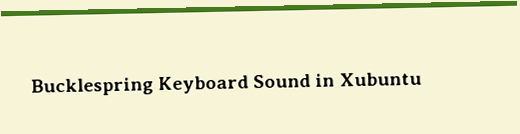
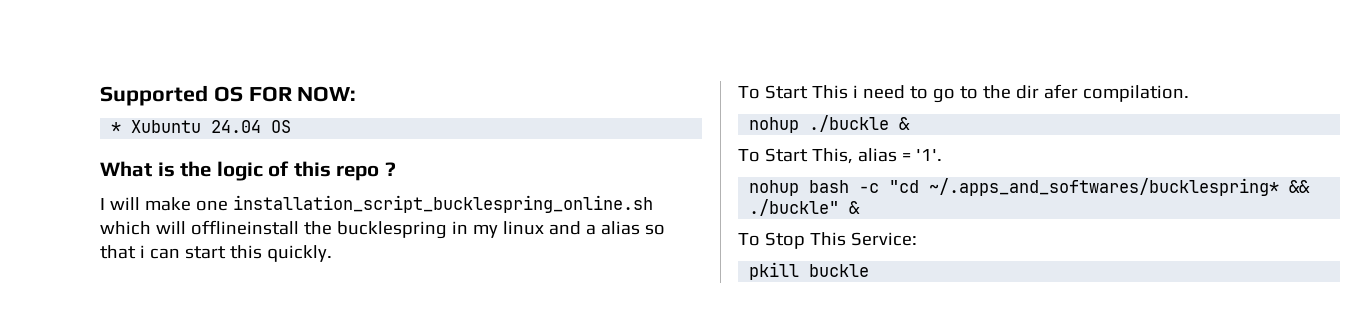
- Bucklespring Keyboard Sound in Xubuntu
+ Supported OS FOR NOW:
+ * Xubuntu 24.04 OS
+ What is the logic of this repo ?
+ I will make one installation_script_bucklespring_online.sh which will offlineinstall the bucklespring in my linux and a alias so that i can start this quickly.
+ To Start This i need to go to the dir afer compilation.
+ nohup ./buckle &
+ To Start This, alias = '1'.
+ nohup bash -c "cd ~/.apps_and_softwares/bucklespring* && ./buckle" &
+ To Stop This Service:
+ pkill buckle

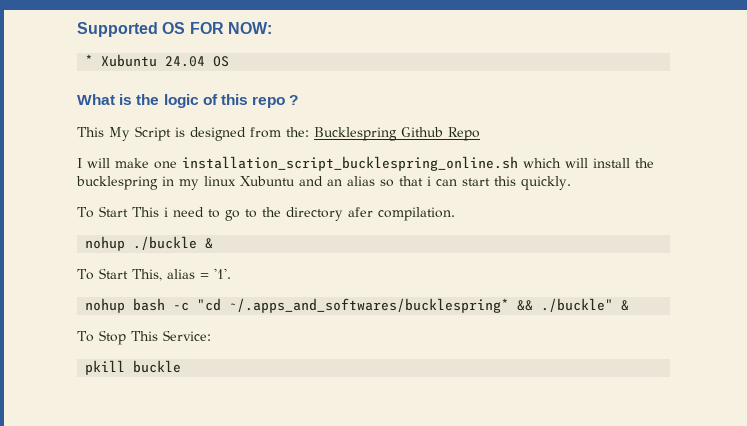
+ This My Script is designed from the: Bucklespring Github Repo
- I will make one installation_script_bucklespring_online.sh which will offlineinstall the bucklespring in my linux and a alias so that i can start this quickly.
+ I will make one installation_script_bucklespring_online.sh which will install the bucklespring in my linux Xubuntu and an alias so that i can start this quickly.
- To Start This i need to go to the dir afer compilation.
+ To Start This i need to go to the directory afer compilation.

